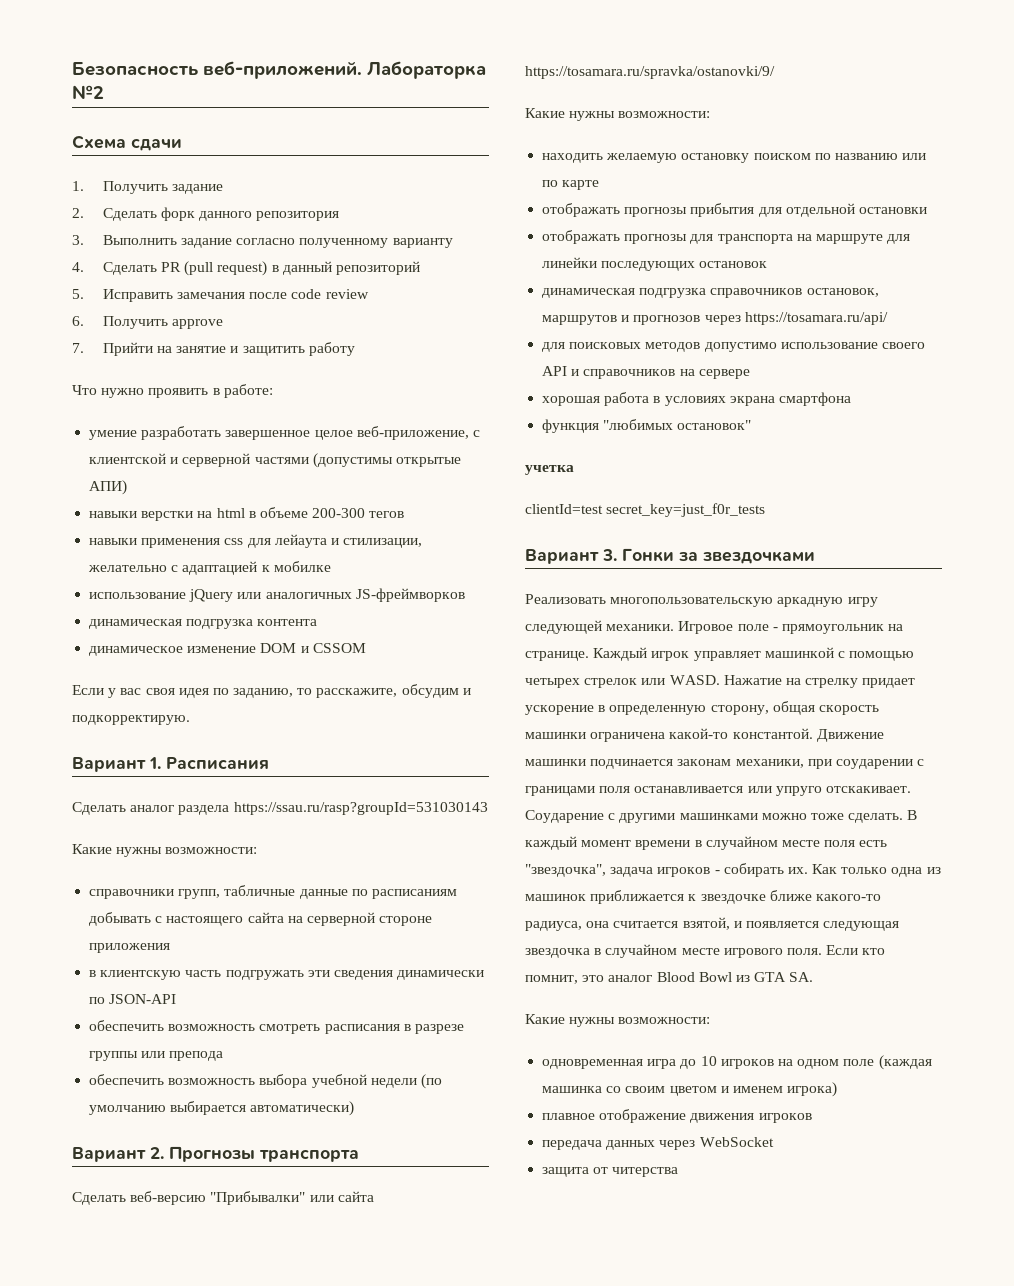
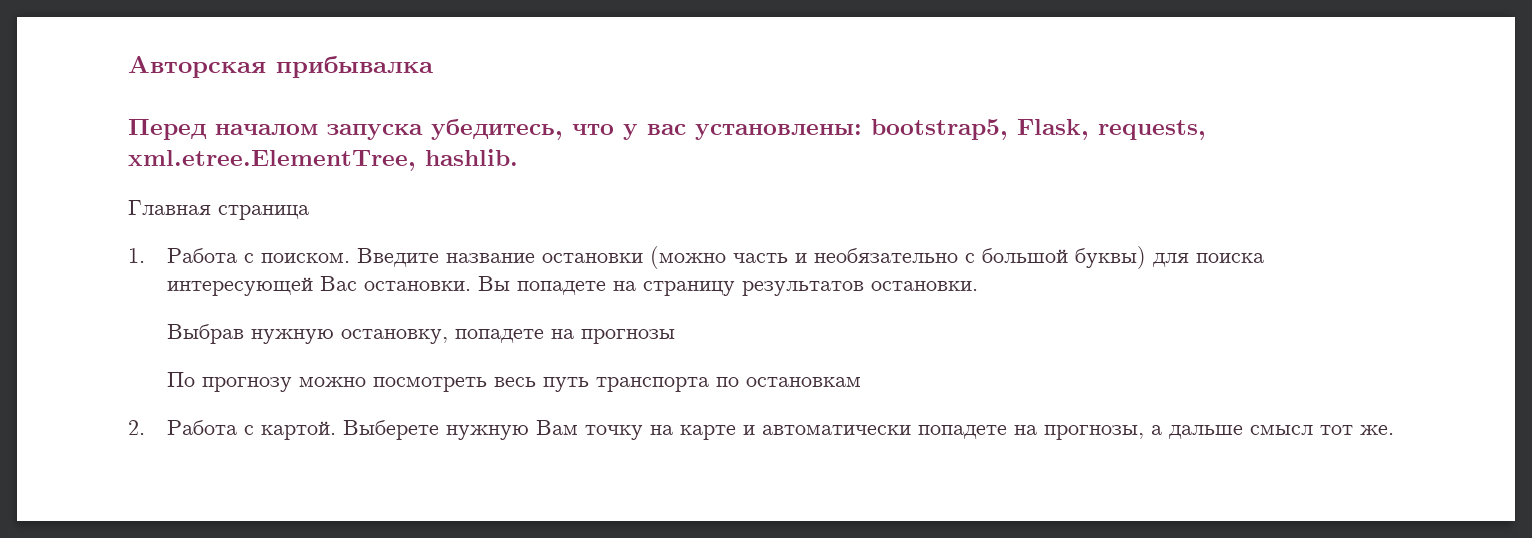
- Безопасность веб-приложений. Лабораторка №2
- Схема сдачи
- 1. Получить задание
- 2. Сделать форк данного репозитория
- 3. Выполнить задание согласно полученному варианту
- 4. Сделать PR (pull request) в данный репозиторий
- 5. Исправить замечания после code review
- 6. Получить approve
- 7. Прийти на занятие и защитить работу
- Что нужно проявить в работе:
- умение разработать завершенное целое веб-приложение, с клиентской и серверной частями (допустимы открытые АПИ)
- навыки верстки на html в объеме 200-300 тегов
- навыки применения css для лейаута и стилизации, желательно с адаптацией к мобилке
- использование jQuery или аналогичных JS-фреймворков
- динамическая подгрузка контента
- динамическое изменение DOM и CSSOM
- Если у вас своя идея по заданию, то расскажите, обсудим и подкорректирую.
- Вариант 1. Расписания
- Сделать аналог раздела https://ssau.ru/rasp?groupId=531030143
- Какие нужны возможности:
- справочники групп, табличные данные по расписаниям добывать с настоящего сайта на серверной стороне приложения
- в клиентскую часть подгружать эти сведения динамически по JSON-API
- обеспечить возможность смотреть расписания в разрезе группы или препода
- обеспечить возможность выбора учебной недели (по умолчанию выбирается автоматически)
- Вариант 2. Прогнозы транспорта
- Сделать веб-версию "Прибывалки" или сайта https://tosamara.ru/spravka/ostanovki/9/
- Какие нужны возможности:
- находить желаемую остановку поиском по названию или по карте
- отображать прогнозы прибытия для отдельной остановки
- отображать прогнозы для транспорта на маршруте для линейки последующих остановок
- динамическая подгрузка справочников остановок, маршрутов и прогнозов через https://tosamara.ru/api/
- для поисковых методов допустимо использование своего API и справочников на сервере
- хорошая работа в условиях экрана смартфона
- функция "любимых остановок"
- учетка
- clientId=test secret_key=just_f0r_tests
- Вариант 3. Гонки за звездочками
- Реализовать многопользовательскую аркадную игру следующей механики. Игровое поле - прямоугольник на странице. Каждый игрок управляет машинкой с помощью четырех стрелок или WASD. Нажатие на стрелку придает ускорение в определенную сторону, общая скорость машинки ограничена какой-то константой. Движение машинки подчинается законам механики, при соударении с границами поля останавливается или упруго отскакивает. Соударение с другими машинками можно тоже сделать. В каждый момент времени в случайном месте поля есть "звездочка", задача игроков - собирать их. Как только одна из машинок приближается к звездочке ближе какого-то радиуса, она считается взятой, и появляется следующая звездочка в случайном месте игрового поля. Если кто помнит, это аналог Blood Bowl из GTA SA.
- Какие нужны возможности:
- одновременная игра до 10 игроков на одном поле (каждая машинка со своим цветом и именем игрока)
- плавное отображение движения игроков
- передача данных через WebSocket
- защита от читерства
+ Авторская прибывалка
+ Перед началом запуска убедитесь, что у вас установлены: bootstrap5, Flask, requests, xml.etree.ElementTree, hashlib.
+ Главная страница
+ 1. Работа с поиском. Введите название остановки (можно часть и необязательно с большой буквы) для поиска интересующей Вас остановки. Вы попадете на страницу результатов остановки.
+ Выбрав нужную остановку, попадете на прогнозы
+ По прогнозу можно посмотреть весь путь транспорта по остановкам
+ 2. Работа с картой. Выберете нужную Вам точку на карте и автоматически попадете на прогнозы, а дальше смысл тот же.

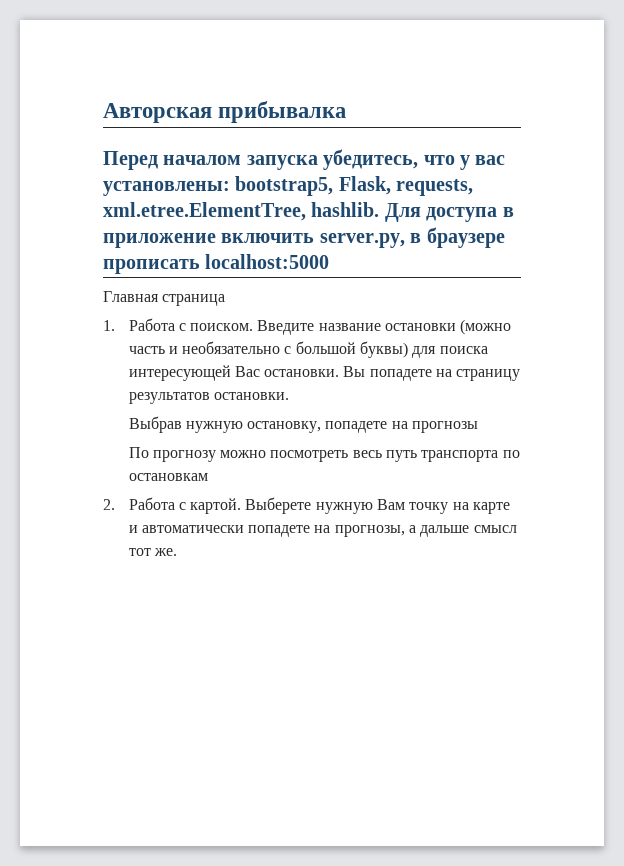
+ Для доступа в приложение включить server.py, в браузере прописать localhost:5000

